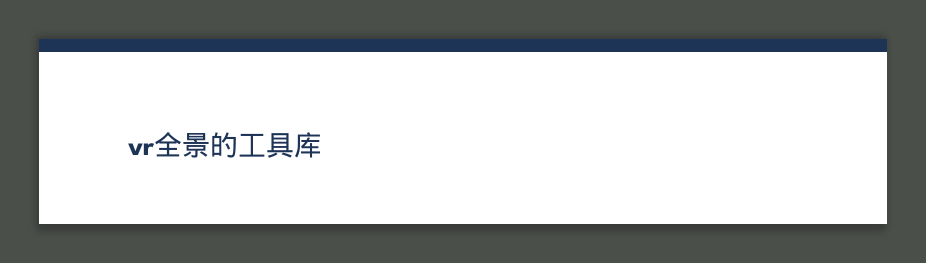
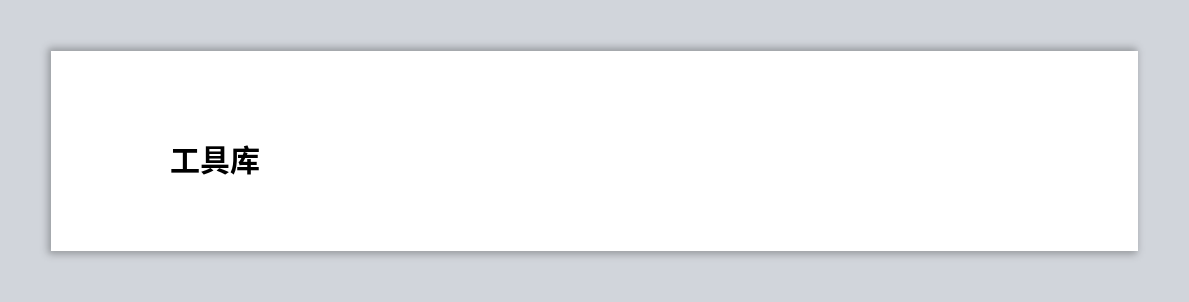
- vr全景的工具库
+ 工具库

